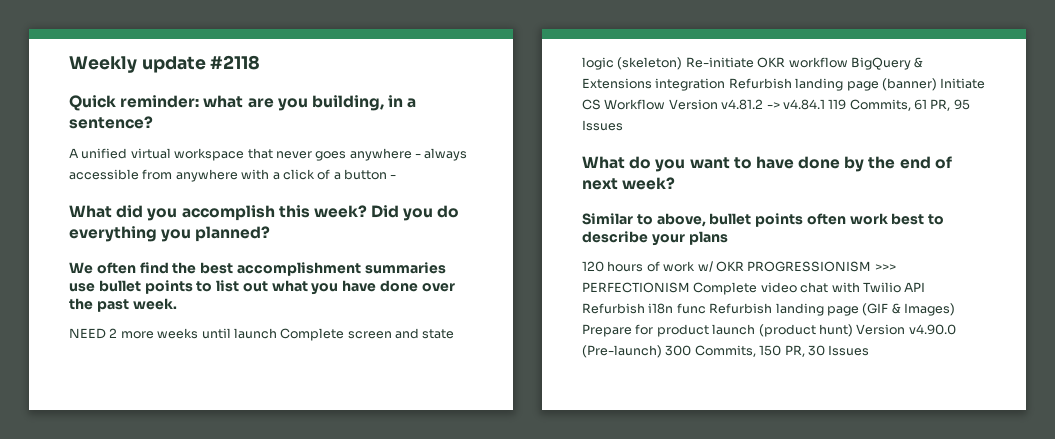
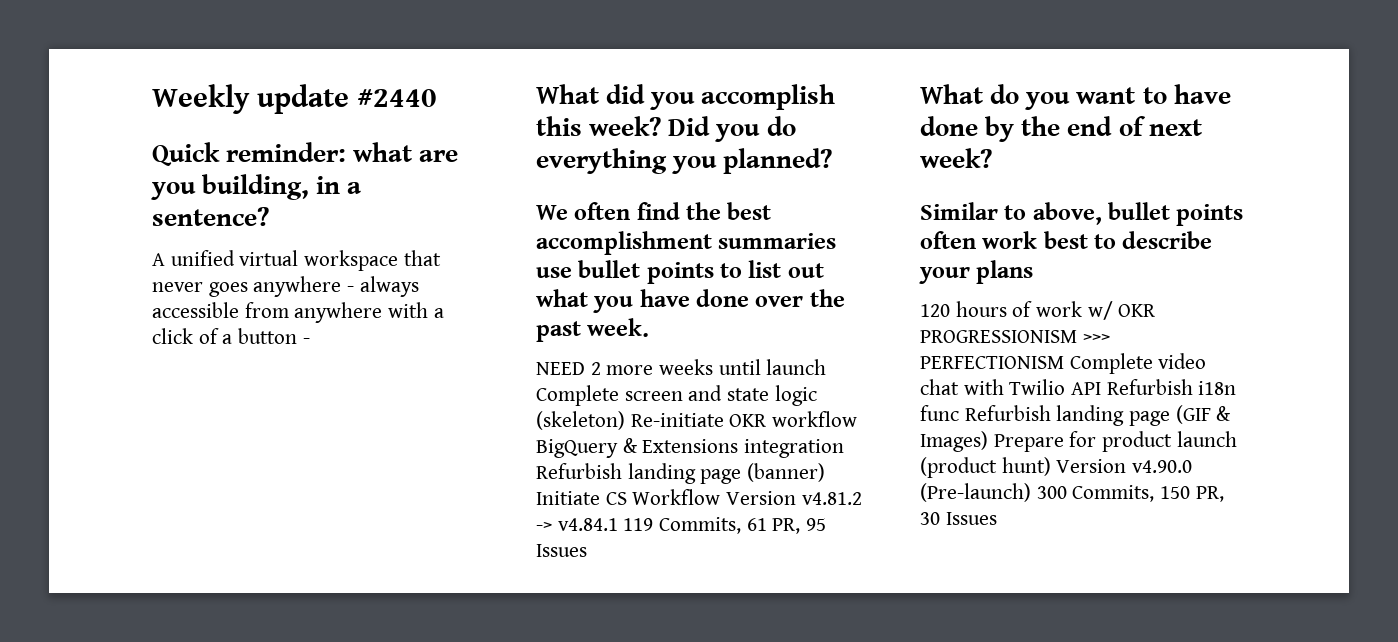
- Weekly update #2118
+ Weekly update #2440

